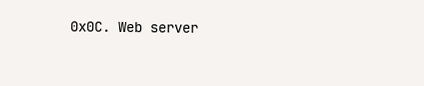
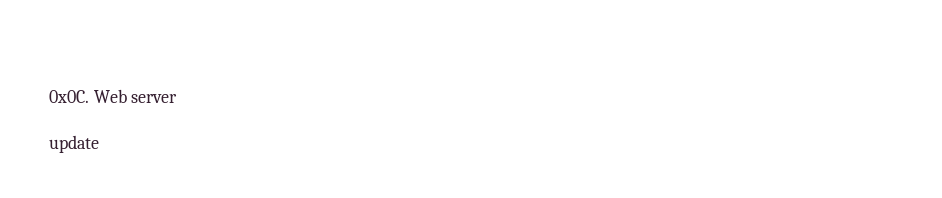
+ update

